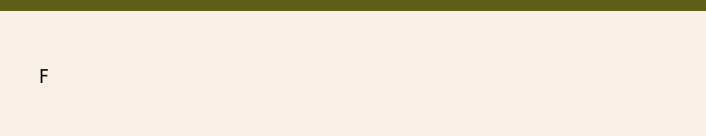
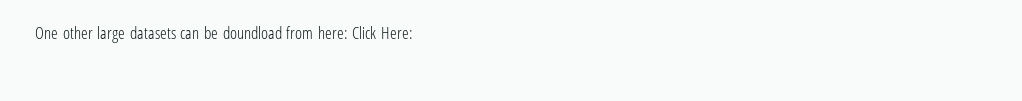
- F
+ One other large datasets can be doundload from here: Click Here:

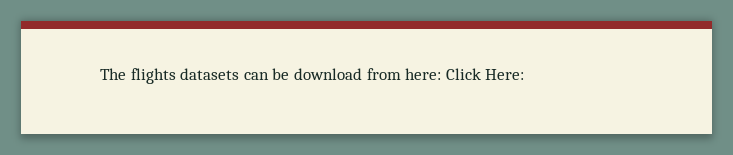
- One other large datasets can be doundload from here: Click Here:
+ The flights datasets can be download from here: Click Here:

